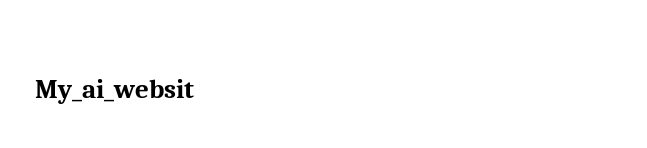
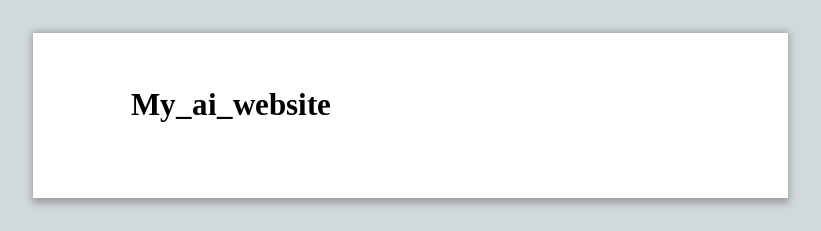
- My_ai_websit
+ My_ai_website

